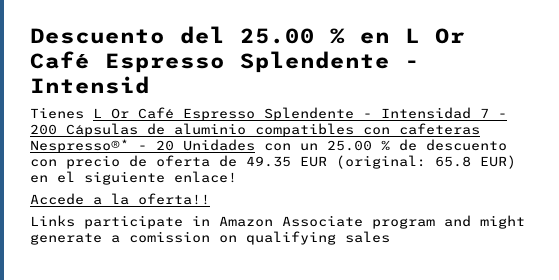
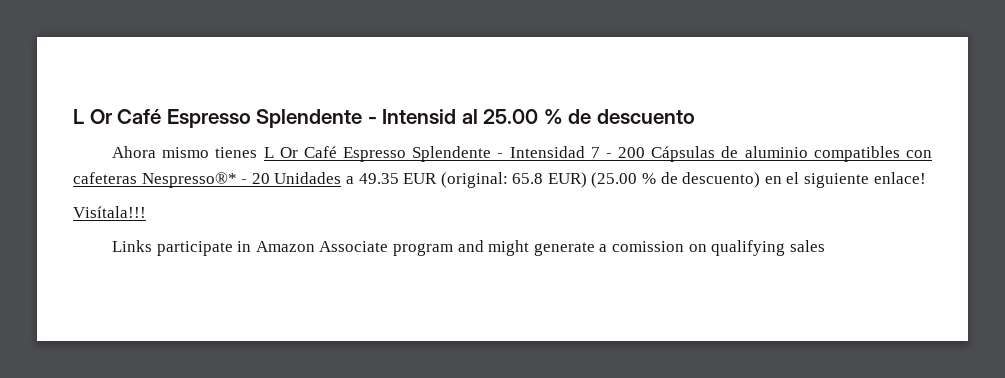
- Descuento del 25.00 % en L Or Café Espresso Splendente - Intensid
- Tienes L Or Café Espresso Splendente - Intensidad 7 - 200 Cápsulas de aluminio compatibles con cafeteras Nespresso®* - 20 Unidades con un 25.00 % de descuento con precio de oferta de 49.35 EUR (original: 65.8 EUR) en el siguiente enlace!
+ L Or Café Espresso Splendente - Intensid al 25.00 % de descuento
+ Ahora mismo tienes L Or Café Espresso Splendente - Intensidad 7 - 200 Cápsulas de aluminio compatibles con cafeteras Nespresso®* - 20 Unidades a 49.35 EUR (original: 65.8 EUR) (25.00 % de descuento) en el siguiente enlace!
- Accede a la oferta!!
+ Visítala!!!

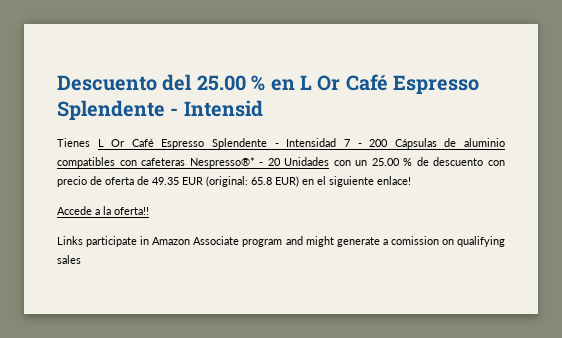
- L Or Café Espresso Splendente - Intensid al 25.00 % de descuento
- Ahora mismo tienes L Or Café Espresso Splendente - Intensidad 7 - 200 Cápsulas de aluminio compatibles con cafeteras Nespresso®* - 20 Unidades a 49.35 EUR (original: 65.8 EUR) (25.00 % de descuento) en el siguiente enlace!
+ Descuento del 25.00 % en L Or Café Espresso Splendente - Intensid
+ Tienes L Or Café Espresso Splendente - Intensidad 7 - 200 Cápsulas de aluminio compatibles con cafeteras Nespresso®* - 20 Unidades con un 25.00 % de descuento con precio de oferta de 49.35 EUR (original: 65.8 EUR) en el siguiente enlace!
- Visítala!!!
+ Accede a la oferta!!

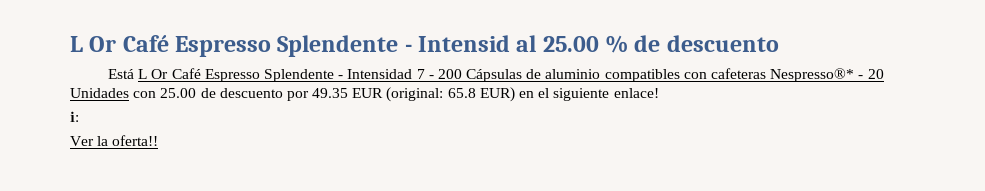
- Descuento del 25.00 % en L Or Café Espresso Splendente - Intensid
- Tienes L Or Café Espresso Splendente - Intensidad 7 - 200 Cápsulas de aluminio compatibles con cafeteras Nespresso®* - 20 Unidades con un 25.00 % de descuento con precio de oferta de 49.35 EUR (original: 65.8 EUR) en el siguiente enlace!
+ L Or Café Espresso Splendente - Intensid al 25.00 % de descuento
+ Está L Or Café Espresso Splendente - Intensidad 7 - 200 Cápsulas de aluminio compatibles con cafeteras Nespresso®* - 20 Unidades con 25.00 de descuento por 49.35 EUR (original: 65.8 EUR) en el siguiente enlace!
- Accede a la oferta!!
+ ℹ:
+ Ver la oferta!!
- Links participate in Amazon Associate program and might generate a comission on qualifying sales

